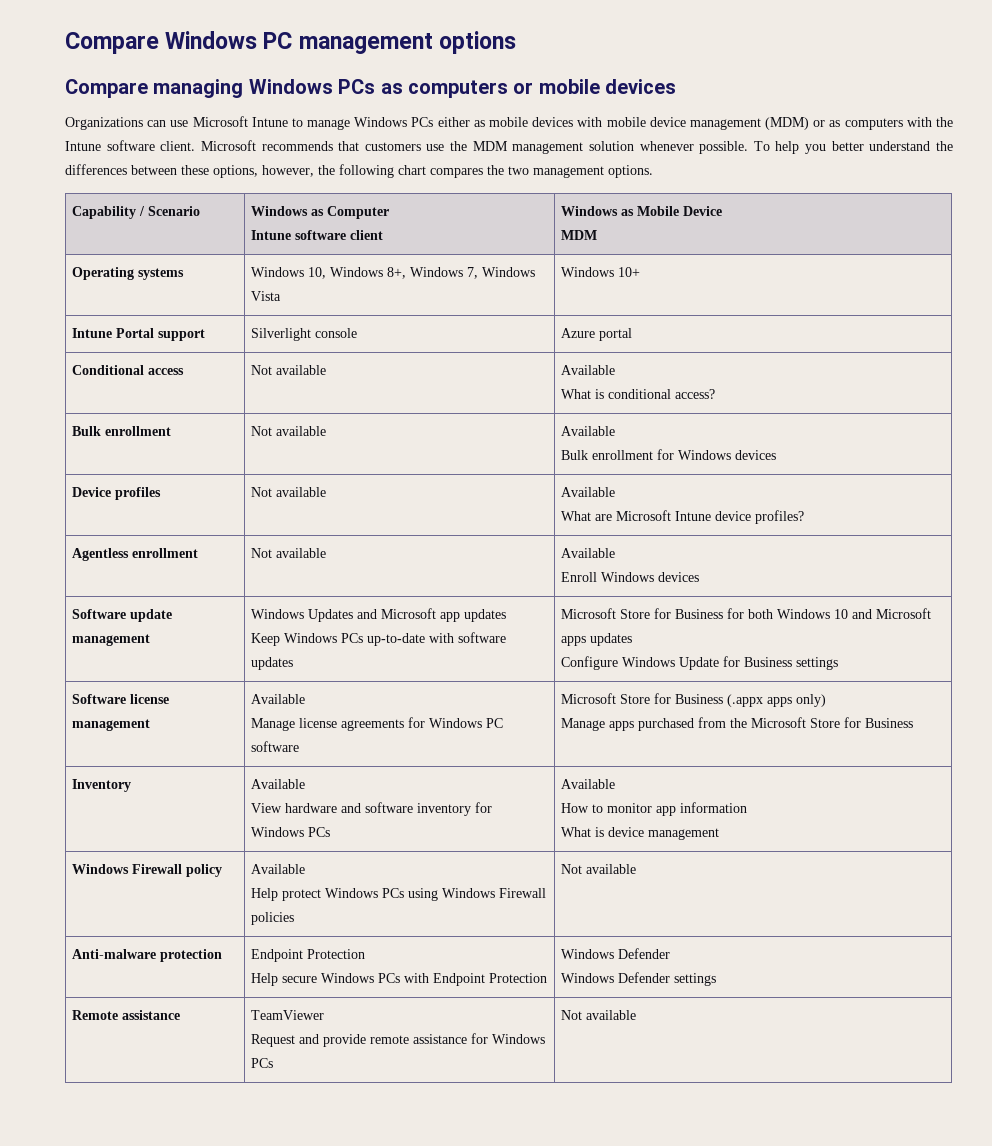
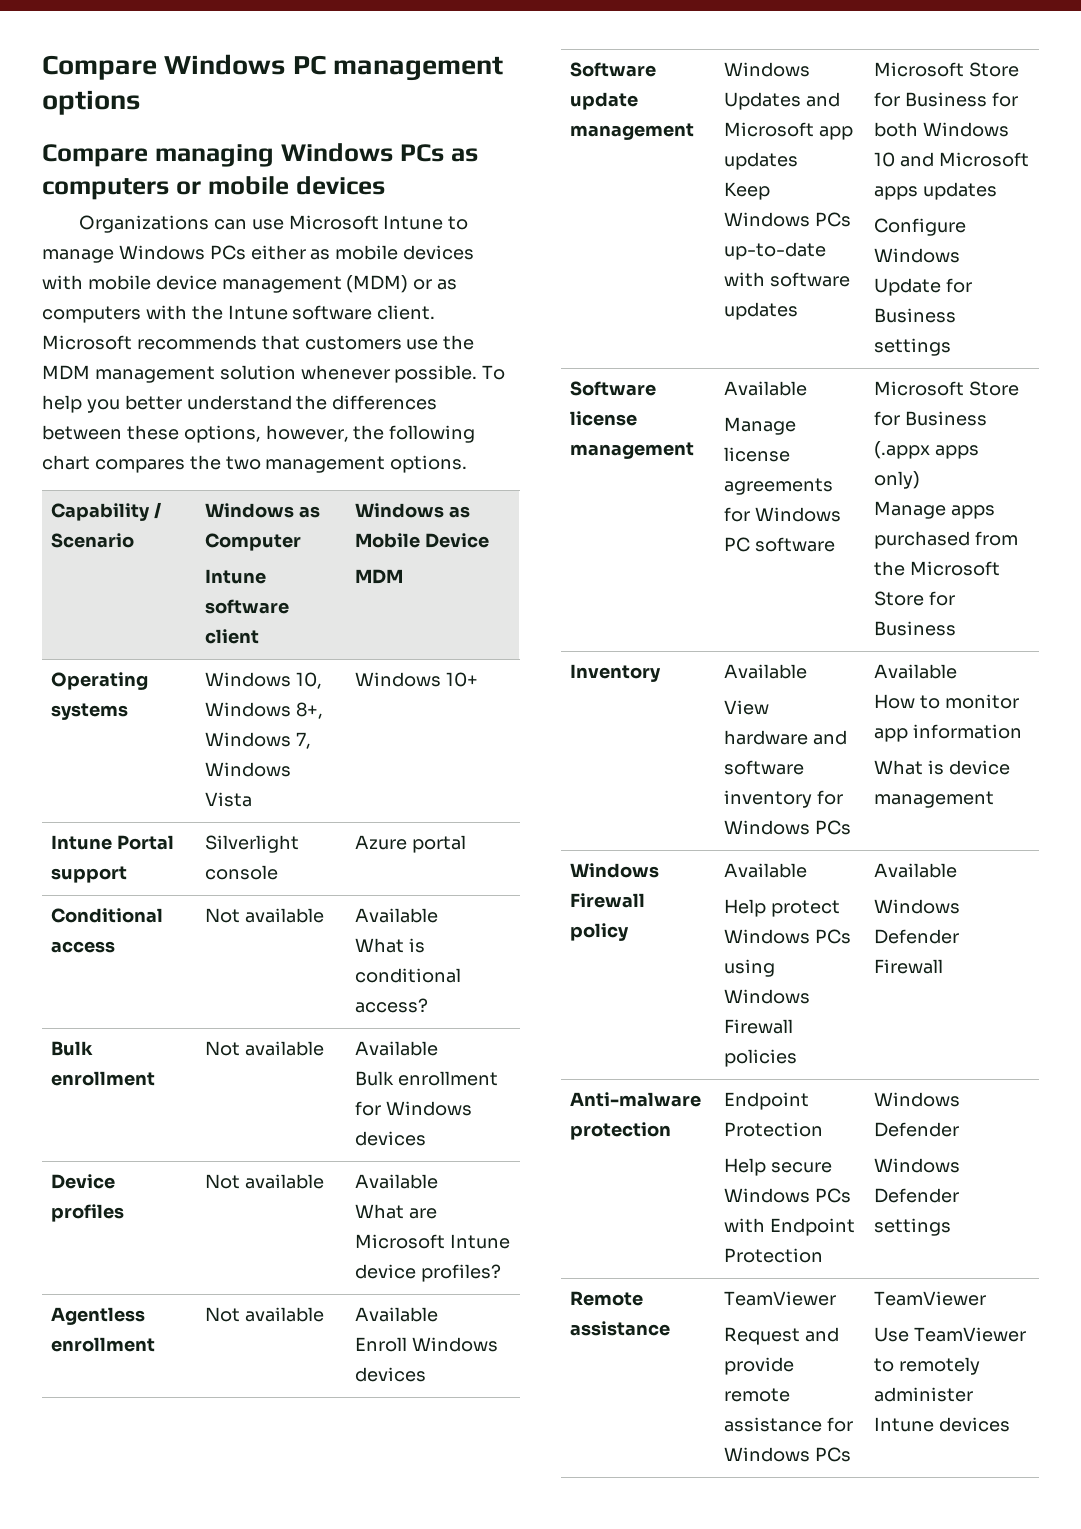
  Windows Firewall policy | Available
- Help protect Windows PCs using Windows Firewall policies | Not available
+ Help protect Windows PCs using Windows Firewall policies | Available
+ Windows Defender Firewall
  Remote assistance | TeamViewer
- Request and provide remote assistance for Windows PCs | Not available
+ Request and provide remote assistance for Windows PCs | TeamViewer
+ Use TeamViewer to remotely administer Intune devices

